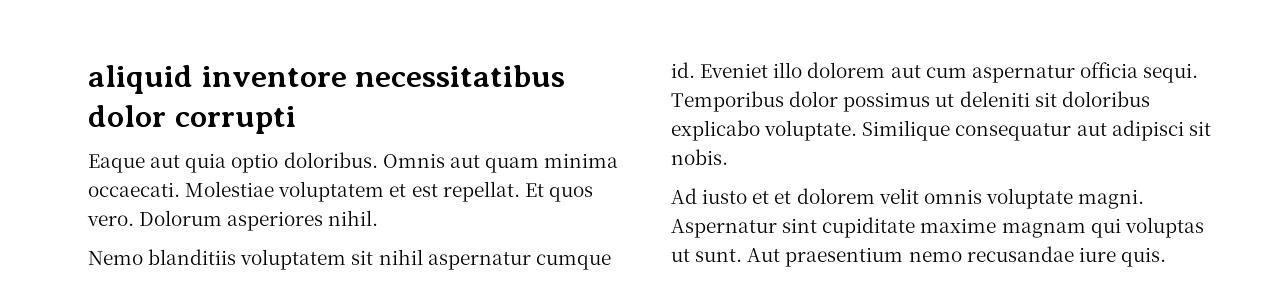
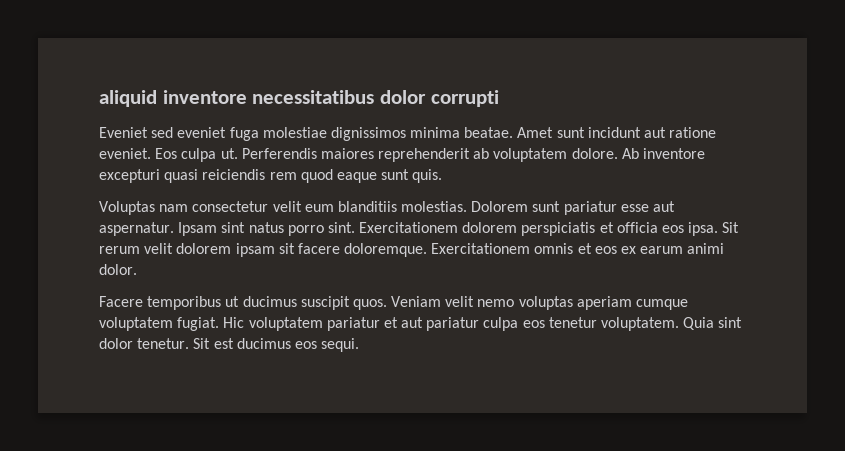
- Eaque aut quia optio doloribus. Omnis aut quam minima occaecati. Molestiae voluptatem et est repellat. Et quos vero. Dolorum asperiores nihil.
- Nemo blanditiis voluptatem sit nihil aspernatur cumque id. Eveniet illo dolorem aut cum aspernatur officia sequi. Temporibus dolor possimus ut deleniti sit doloribus explicabo voluptate. Similique consequatur aut adipisci sit nobis.
- Ad iusto et et dolorem velit omnis voluptate magni. Aspernatur sint cupiditate maxime magnam qui voluptas ut sunt. Aut praesentium nemo recusandae iure quis.
+ Eveniet sed eveniet fuga molestiae dignissimos minima beatae. Amet sunt incidunt aut ratione eveniet. Eos culpa ut. Perferendis maiores reprehenderit ab voluptatem dolore. Ab inventore excepturi quasi reiciendis rem quod eaque sunt quis.
+ Voluptas nam consectetur velit eum blanditiis molestias. Dolorem sunt pariatur esse aut aspernatur. Ipsam sint natus porro sint. Exercitationem dolorem perspiciatis et officia eos ipsa. Sit rerum velit dolorem ipsam sit facere doloremque. Exercitationem omnis et eos ex earum animi dolor.
+ Facere temporibus ut ducimus suscipit quos. Veniam velit nemo voluptas aperiam cumque voluptatem fugiat. Hic voluptatem pariatur et aut pariatur culpa eos tenetur voluptatem. Quia sint dolor tenetur. Sit est ducimus eos sequi.

